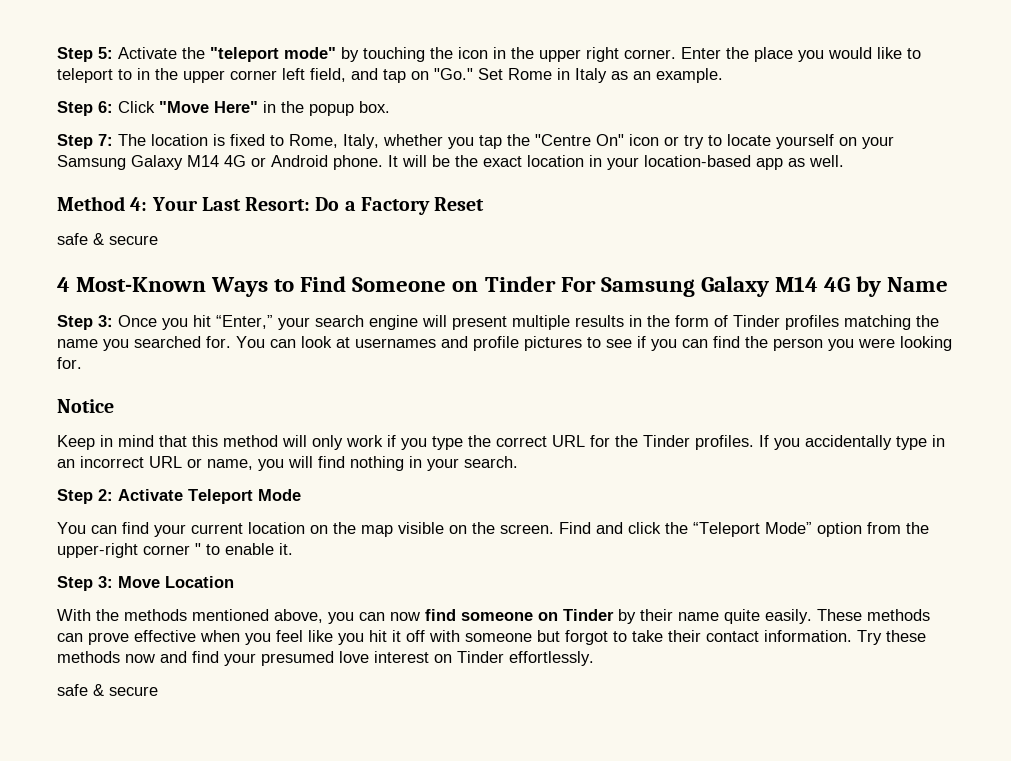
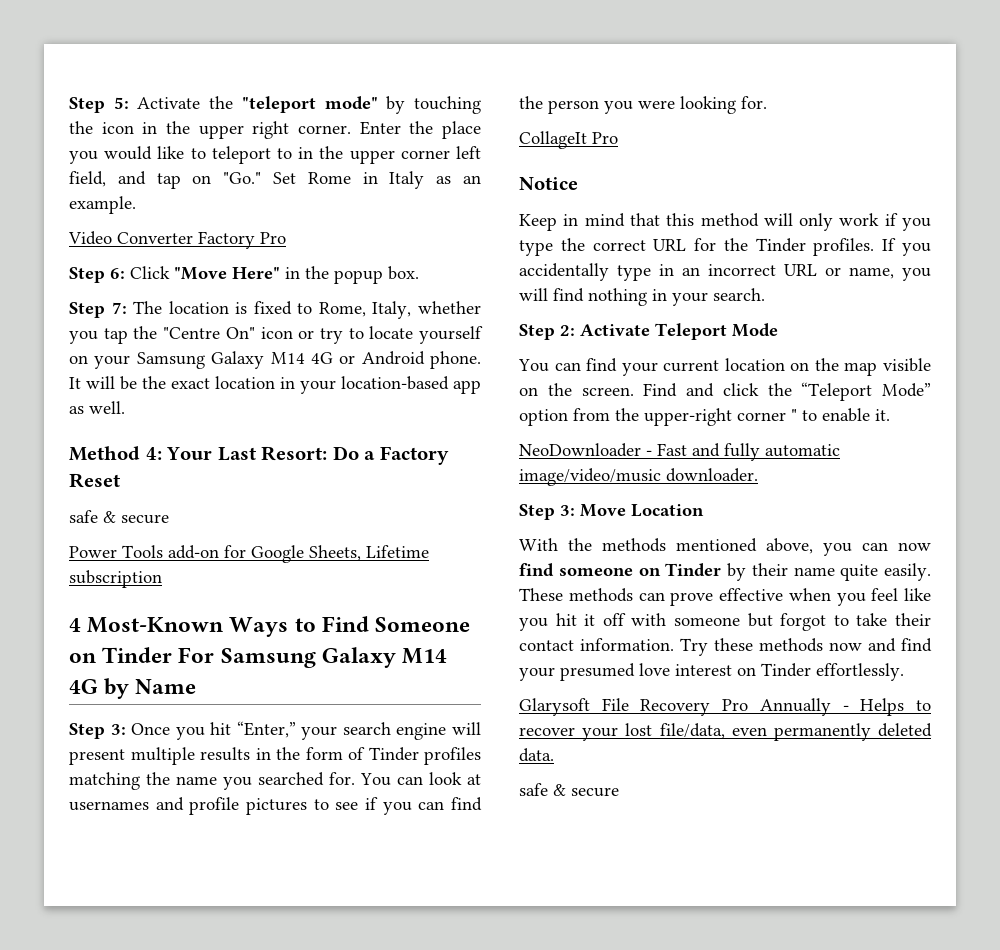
+ Video Converter Factory Pro
+ Power Tools add-on for Google Sheets, Lifetime subscription
+ CollageIt Pro
+ NeoDownloader - Fast and fully automatic image/video/music downloader.
+ Glarysoft File Recovery Pro Annually - Helps to recover your lost file/data, even permanently deleted data.

